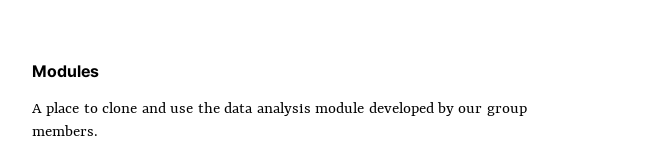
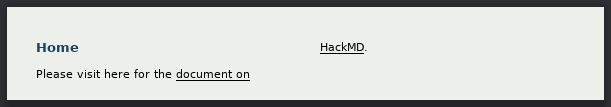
- Modules
- A place to clone and use the data analysis module developed by our group members.
+ Home
+ Please visit here for the document on HackMD.

